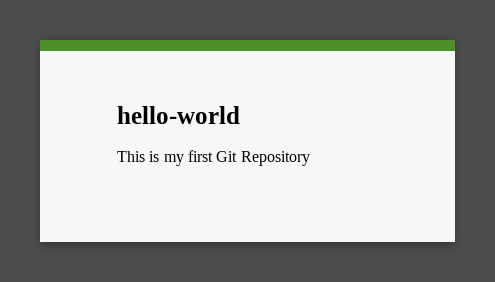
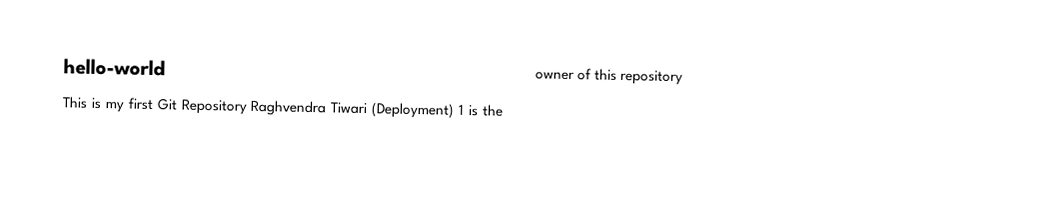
- This is my first Git Repository
+ This is my first Git Repository Raghvendra Tiwari (Deployment) 1 is the owner of this repository

